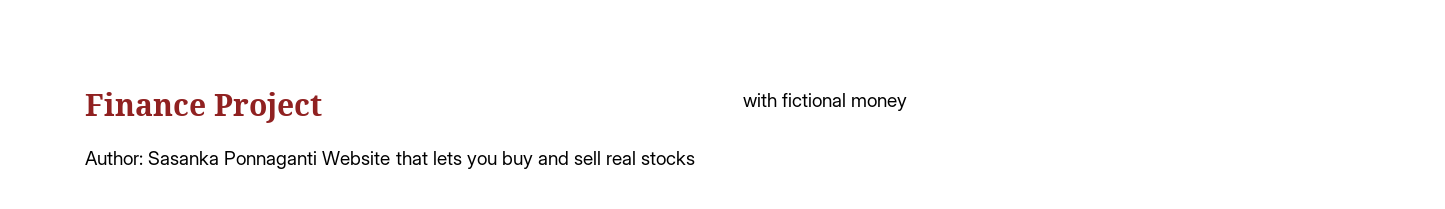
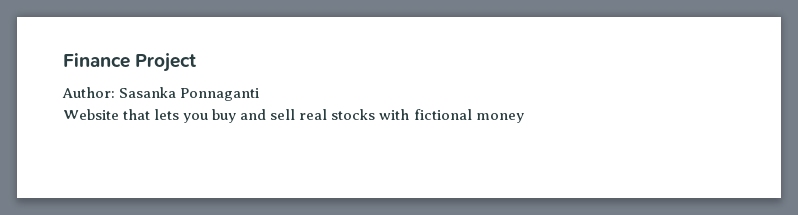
- Author: Sasanka Ponnaganti Website that lets you buy and sell real stocks with fictional money
+ Author: Sasanka Ponnaganti
+ Website that lets you buy and sell real stocks with fictional money

